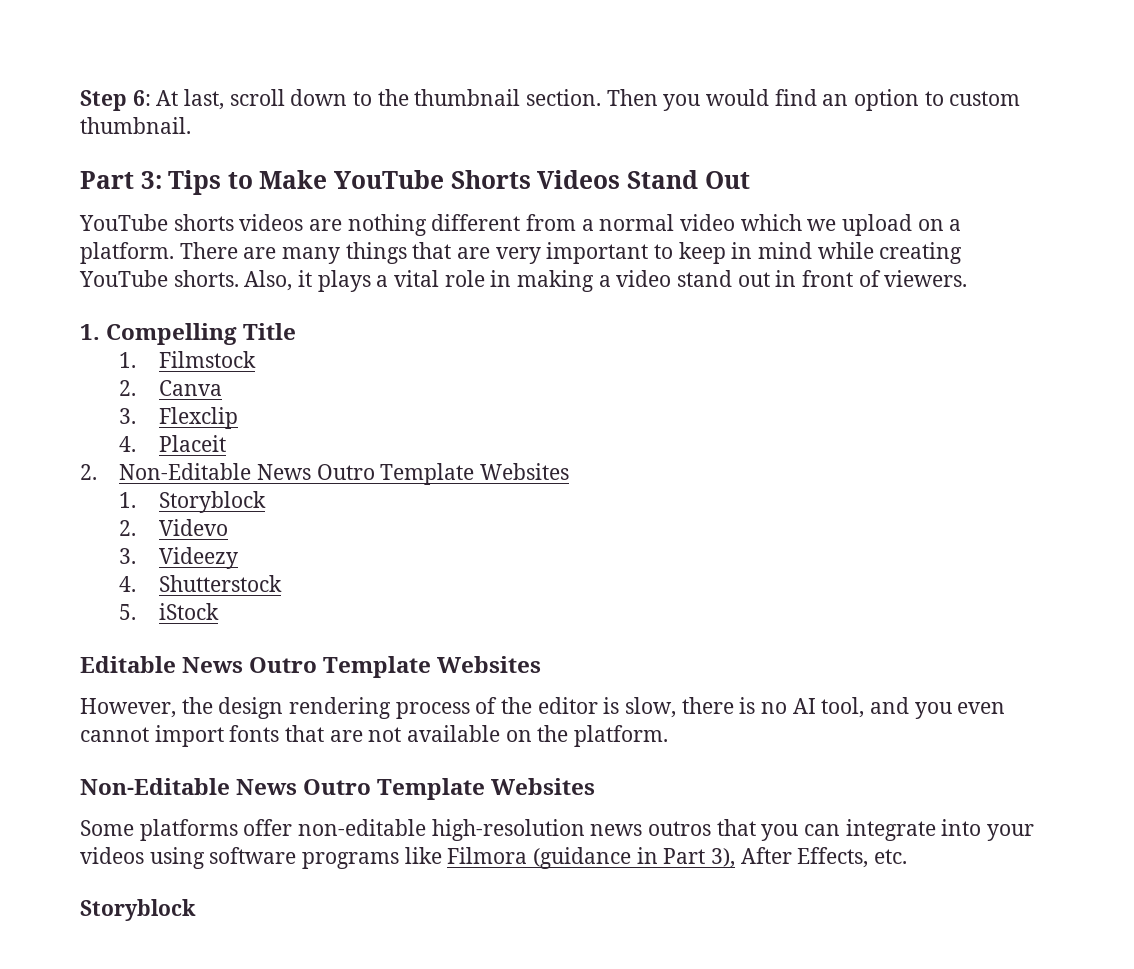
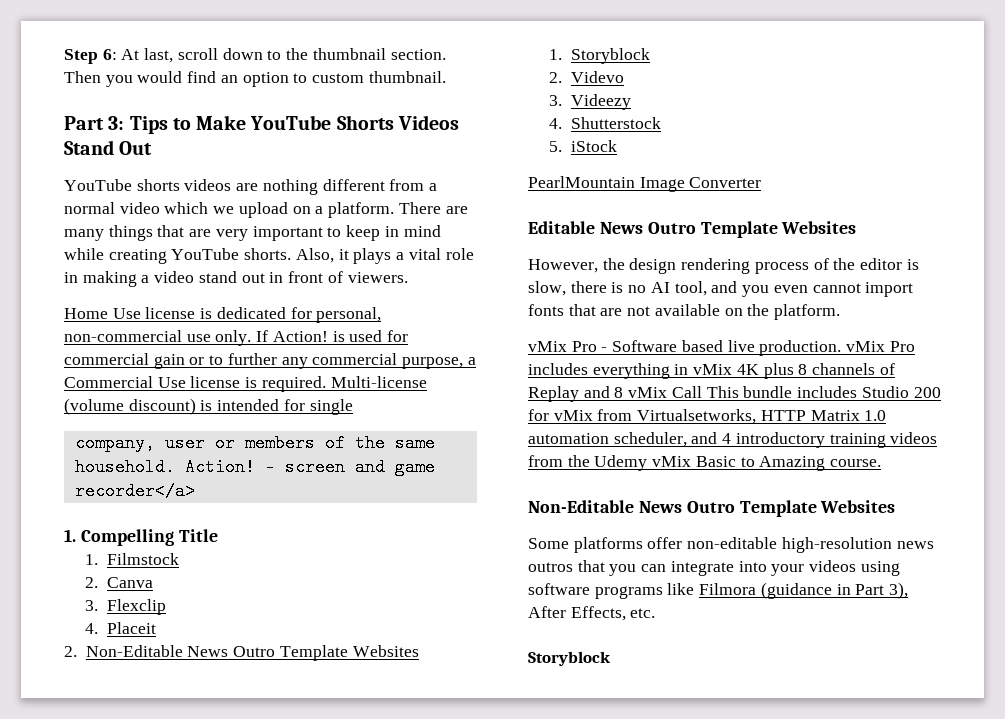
+ Home Use license is dedicated for personal, non-commercial use only. If Action! is used for commercial gain or to further any commercial purpose, a Commercial Use license is required. Multi-license (volume discount) is intended for single
+ company, user or members of the same household. Action! - screen and game recorder</a>
+ PearlMountain Image Converter
+ vMix Pro - Software based live production. vMix Pro includes everything in vMix 4K plus 8 channels of Replay and 8 vMix Call This bundle includes Studio 200 for vMix from Virtualsetworks, HTTP Matrix 1.0 automation scheduler, and 4 introductory training videos from the Udemy vMix Basic to Amazing course.

